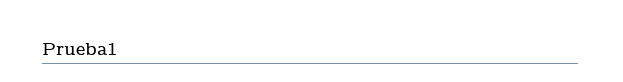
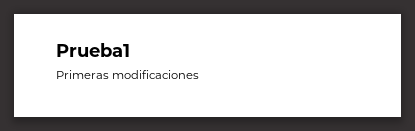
+ Primeras modificaciones

